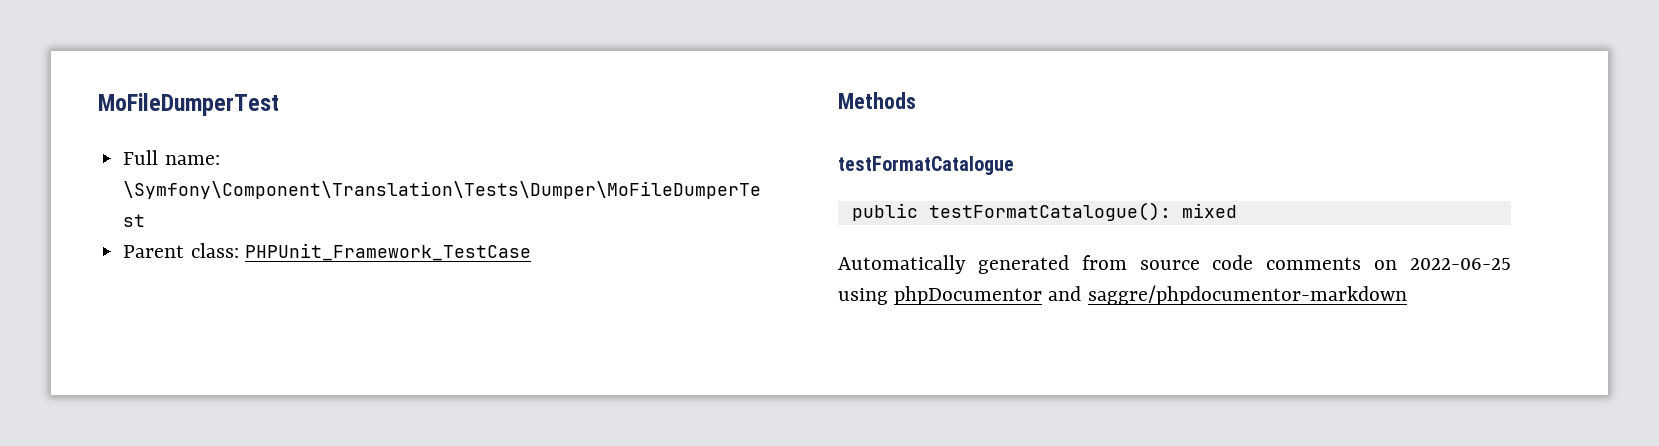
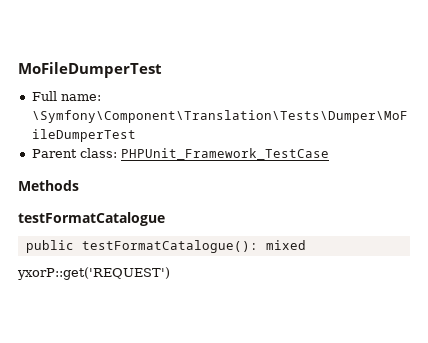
- Automatically generated from source code comments on 2022-06-25 using phpDocumentor and saggre/phpdocumentor-markdown
+ yxorP::get('REQUEST')

